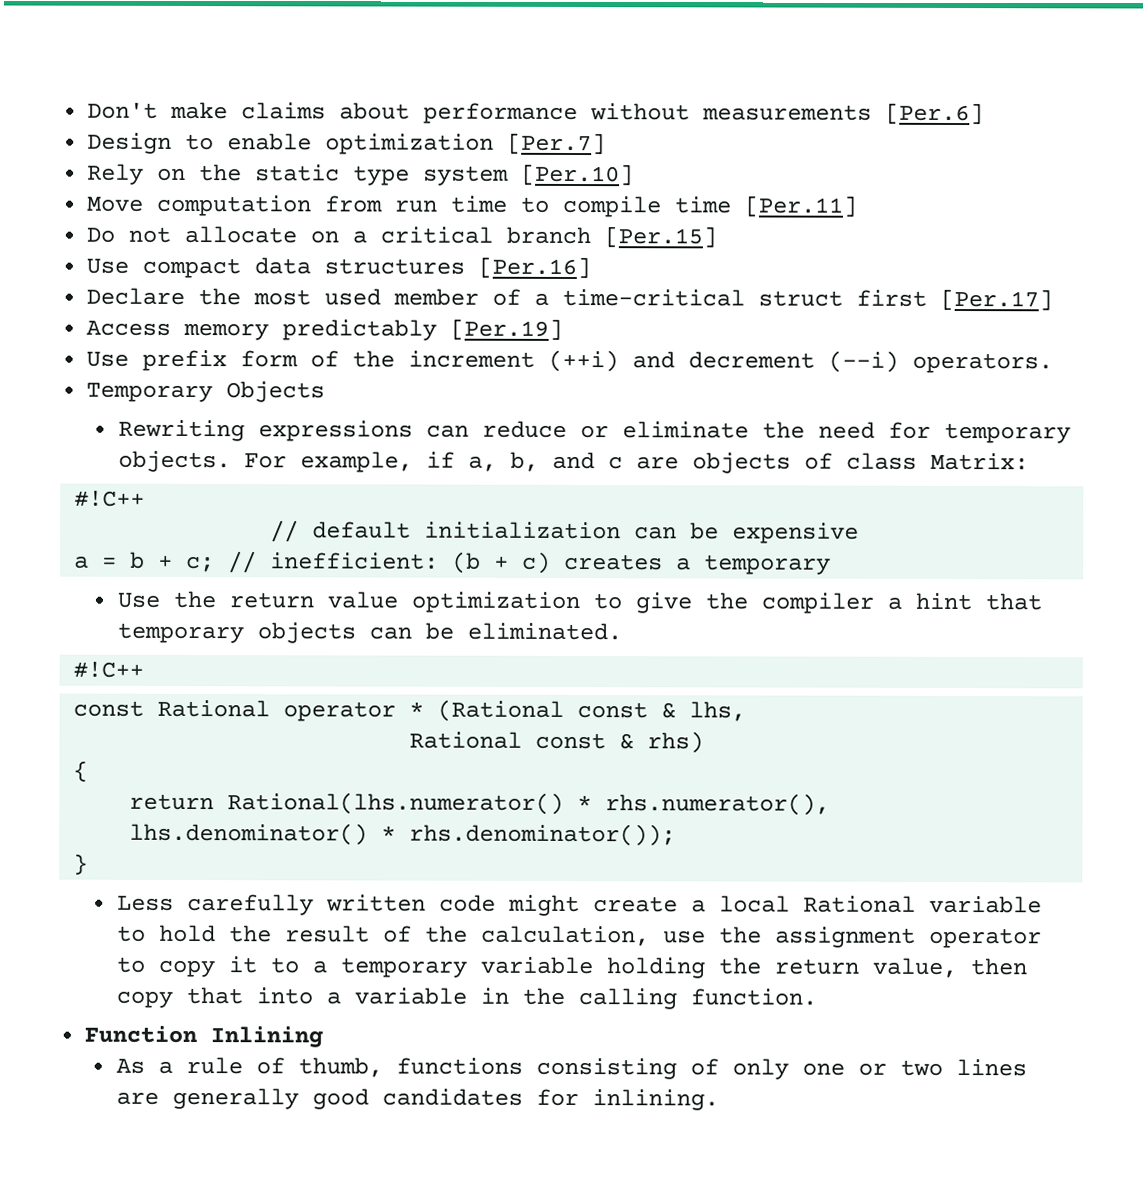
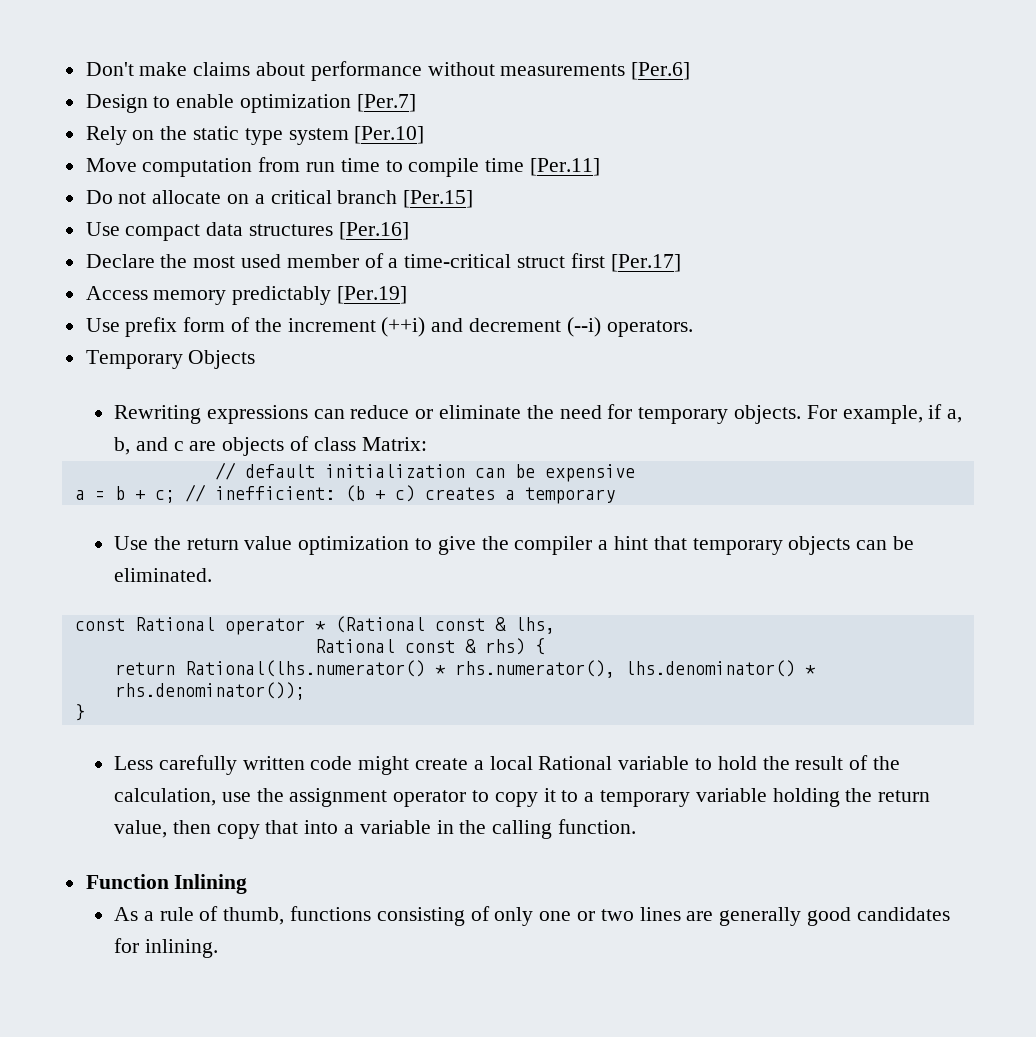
  For example, if a, b, and c are objects of class Matrix:
- #!C++
  Use the return value optimization to give the compiler a hint that temporary objects can be eliminated.
- #!C++
- Rational const & rhs)
- {
+ Rational const & rhs) {

